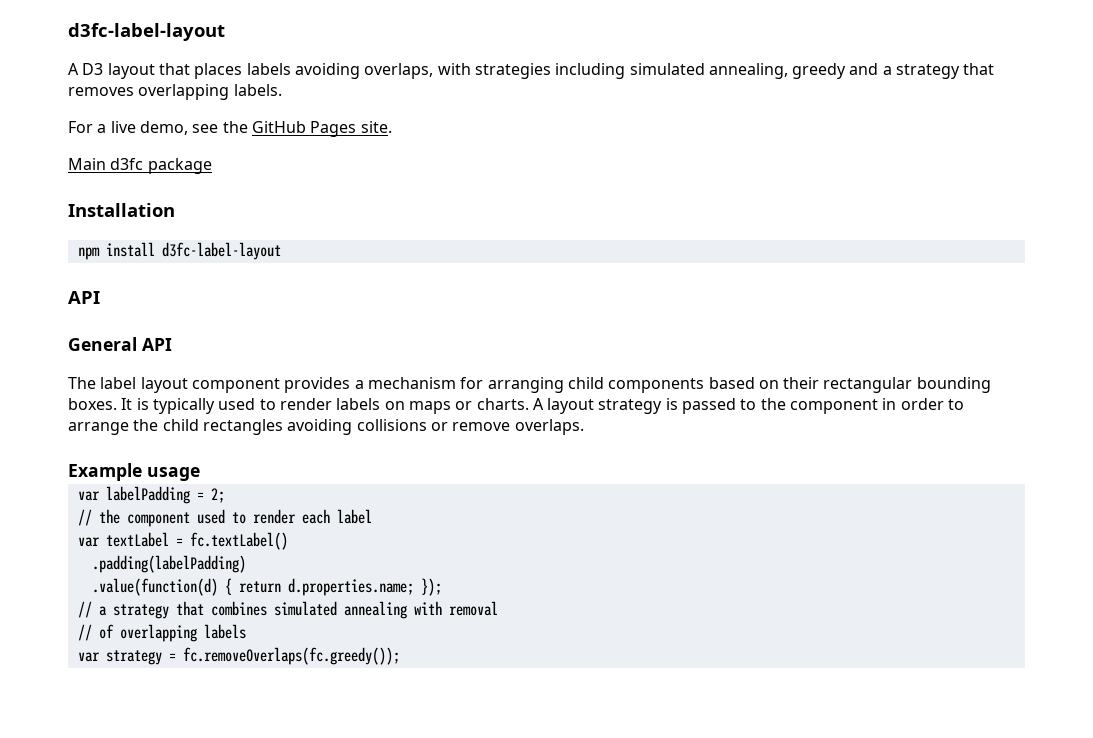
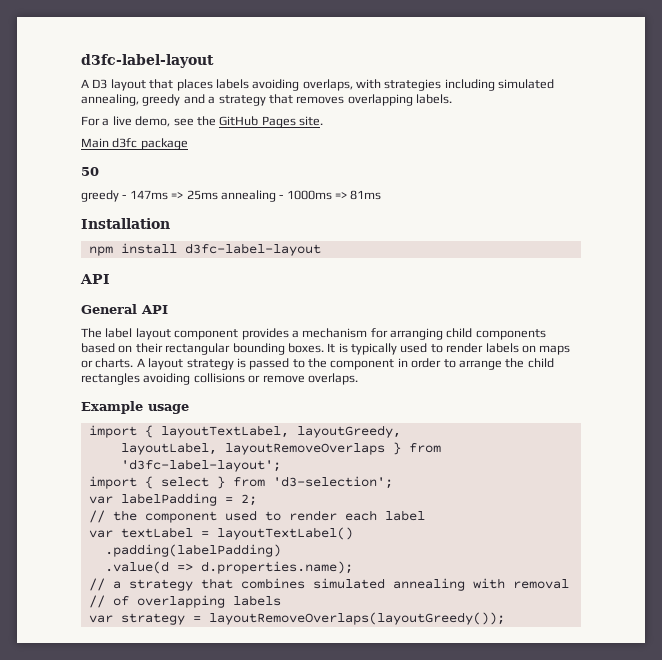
+ 50
+ greedy - 147ms => 25ms annealing - 1000ms => 81ms
+ import { layoutTextLabel, layoutGreedy,
+ layoutLabel, layoutRemoveOverlaps } from 'd3fc-label-layout';
+ import { select } from 'd3-selection';
- var textLabel = fc.textLabel()
+ var textLabel = layoutTextLabel()
- .value(function(d) { return d.properties.name; });
+ .value(d => d.properties.name);
- var strategy = fc.removeOverlaps(fc.greedy());
+ var strategy = layoutRemoveOverlaps(layoutGreedy());

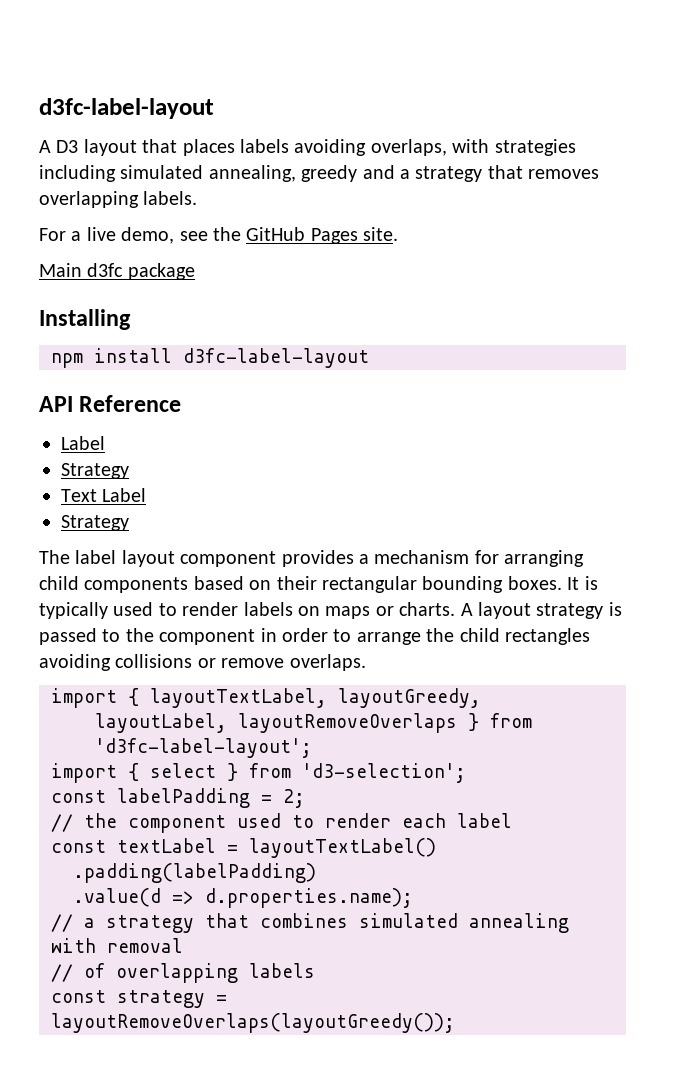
- 50
- greedy - 147ms => 25ms annealing - 1000ms => 81ms
- Installation
+ Installing
  npm install d3fc-label-layout
- API
- General API
+ API Reference
+ Label
+ Strategy
+ Text Label
+ Strategy
- Example usage
- var labelPadding = 2;
+ const labelPadding = 2;
- var textLabel = layoutTextLabel()
+ const textLabel = layoutTextLabel()
- var strategy = layoutRemoveOverlaps(layoutGreedy());
+ const strategy = layoutRemoveOverlaps(layoutGreedy());

